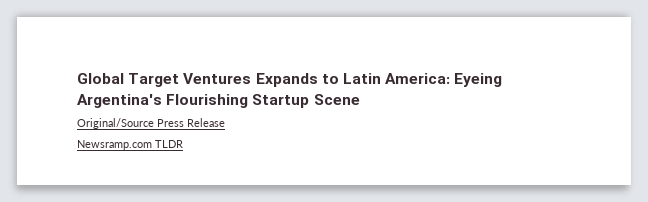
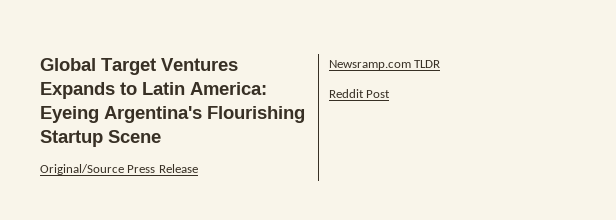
+ Reddit Post

